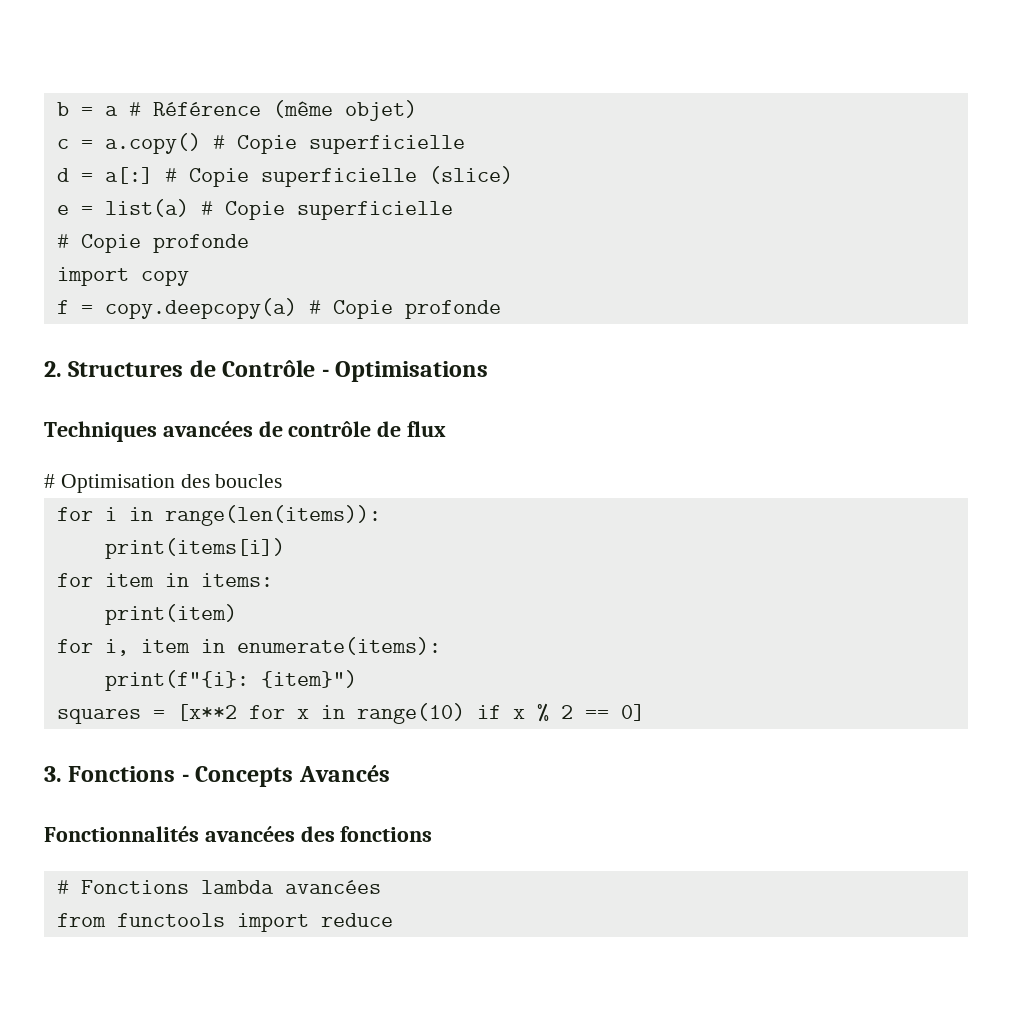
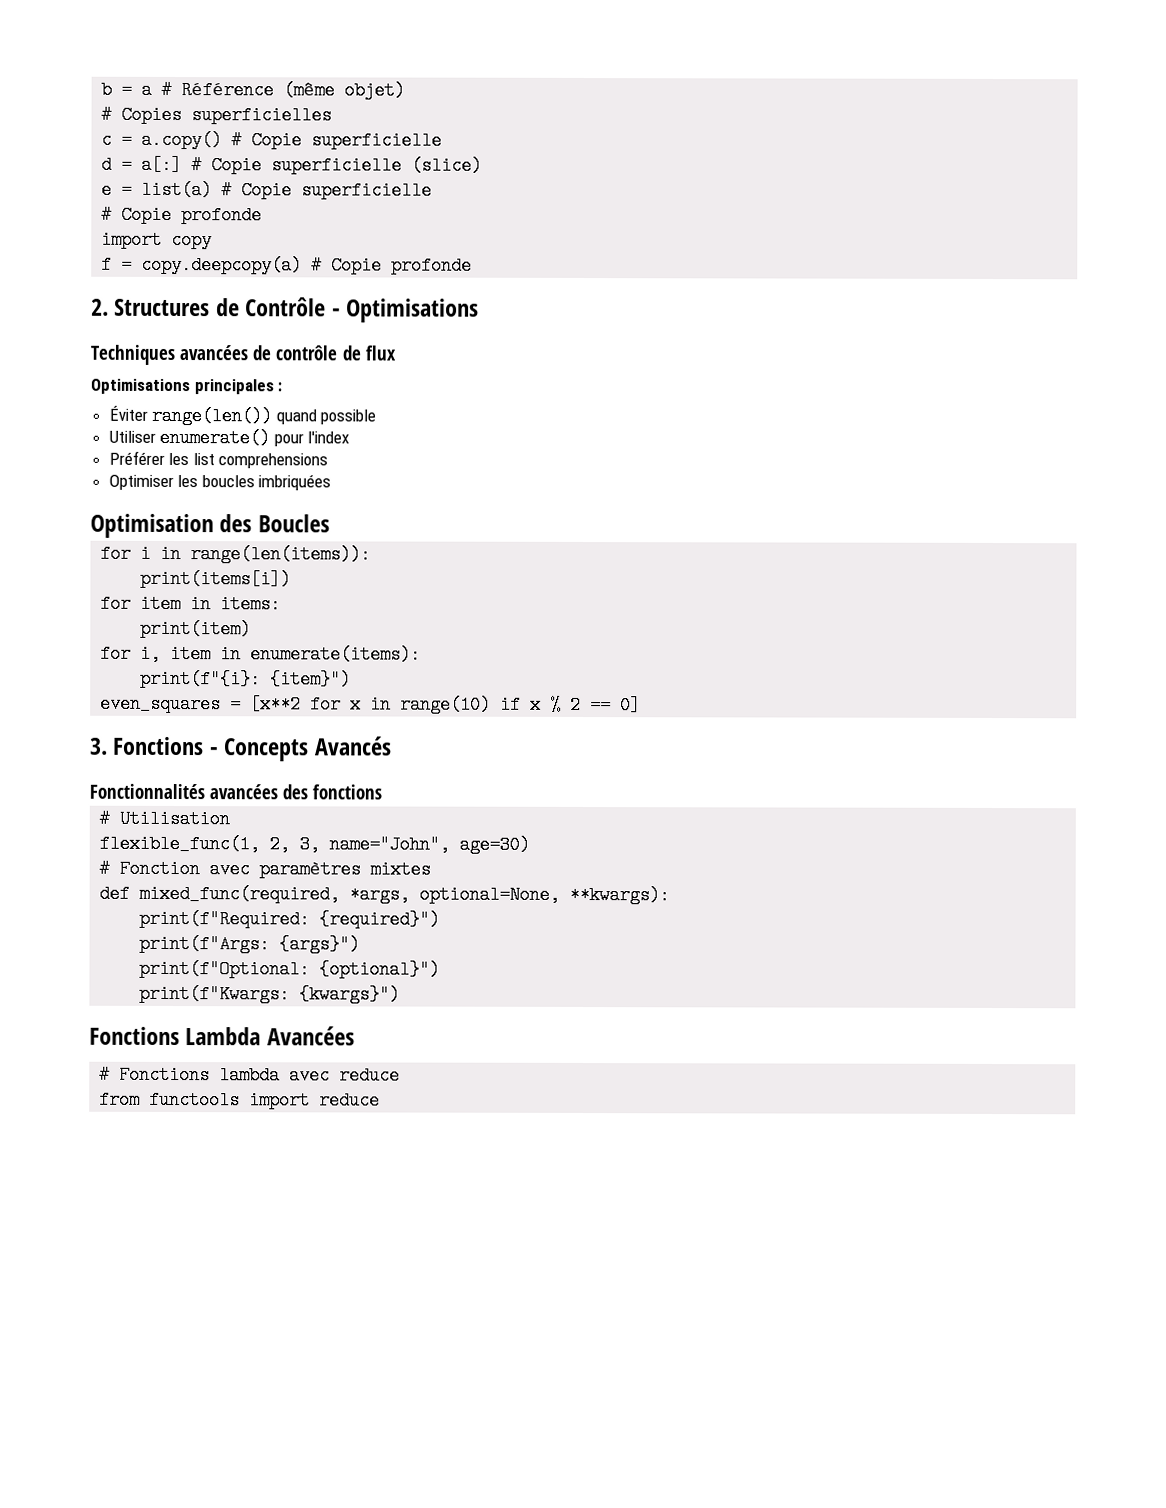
+ # Copies superficielles
- # Optimisation des boucles
+ Optimisations principales :
+ Éviter range(len()) quand possible
+ Utiliser enumerate() pour l'index
+ Préférer les list comprehensions
+ Optimiser les boucles imbriquées
+ Optimisation des Boucles
- squares = [x**2 for x in range(10) if x % 2 == 0]
+ even_squares = [x**2 for x in range(10) if x % 2 == 0]
+ # Utilisation
+ flexible_func(1, 2, 3, name="John", age=30)
+ # Fonction avec paramètres mixtes
+ def mixed_func(required, *args, optional=None, **kwargs):
+ print(f"Required: {required}")
+ print(f"Args: {args}")
+ print(f"Optional: {optional}")
+ print(f"Kwargs: {kwargs}")
+ Fonctions Lambda Avancées
- # Fonctions lambda avancées
+ # Fonctions lambda avec reduce

